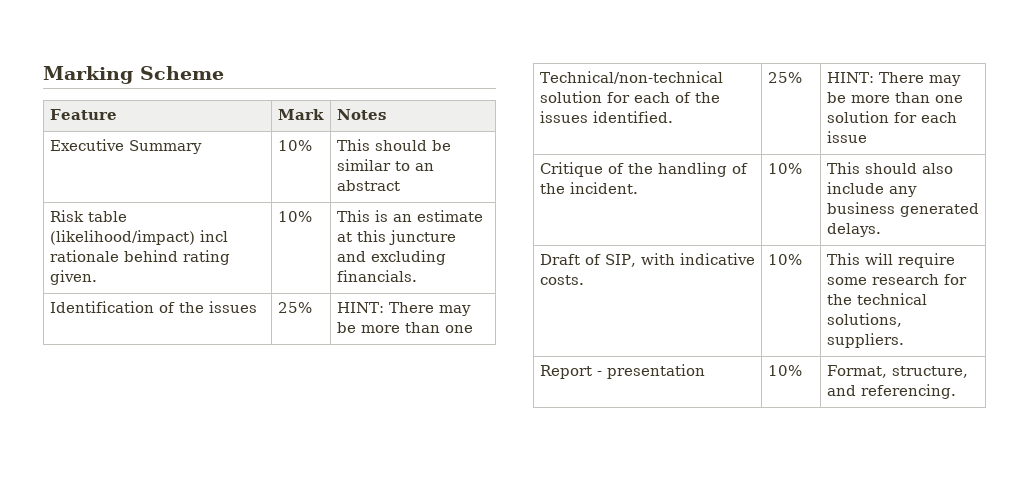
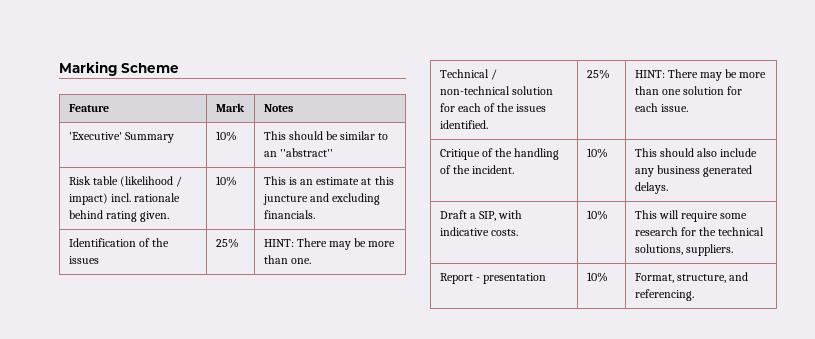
- Executive Summary | 10% | This should be similar to an abstract
+ 'Executive' Summary | 10% | This should be similar to an ''abstract''
- Risk table (likelihood/impact) incl rationale behind rating given. | 10% | This is an estimate at this juncture and excluding financials.
+ Risk table (likelihood / impact) incl. rationale behind rating given. | 10% | This is an estimate at this juncture and excluding financials.
- Identification of the issues | 25% | HINT: There may be more than one
- Technical/non-technical solution for each of the issues identified. | 25% | HINT: There may be more than one solution for each issue
+ Identification of the issues | 25% | HINT: There may be more than one.
+ Technical / non-technical solution for each of the issues identified. | 25% | HINT: There may be more than one solution for each issue.
- Draft of SIP, with indicative costs. | 10% | This will require some research for the technical solutions, suppliers.
+ Draft a SIP, with indicative costs. | 10% | This will require some research for the technical solutions, suppliers.

